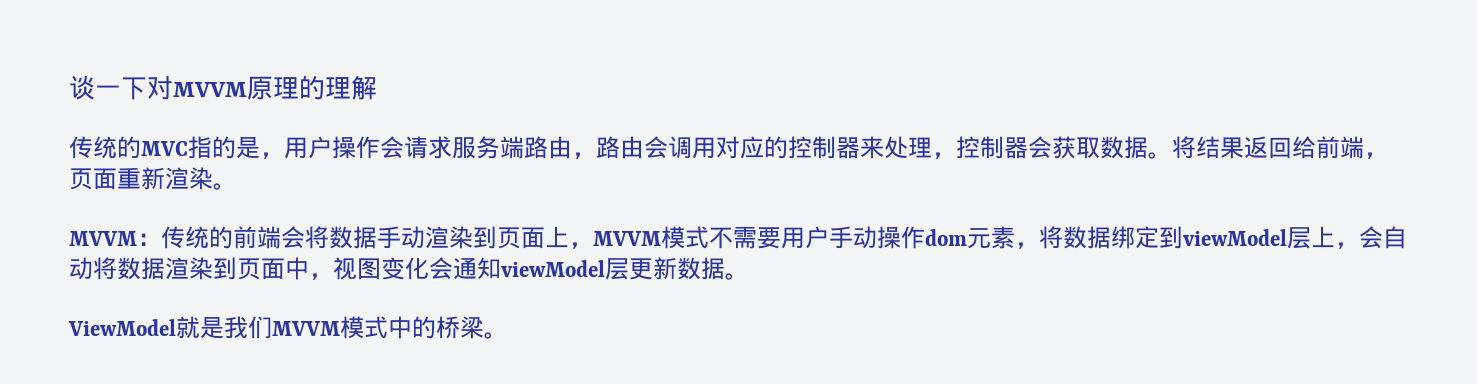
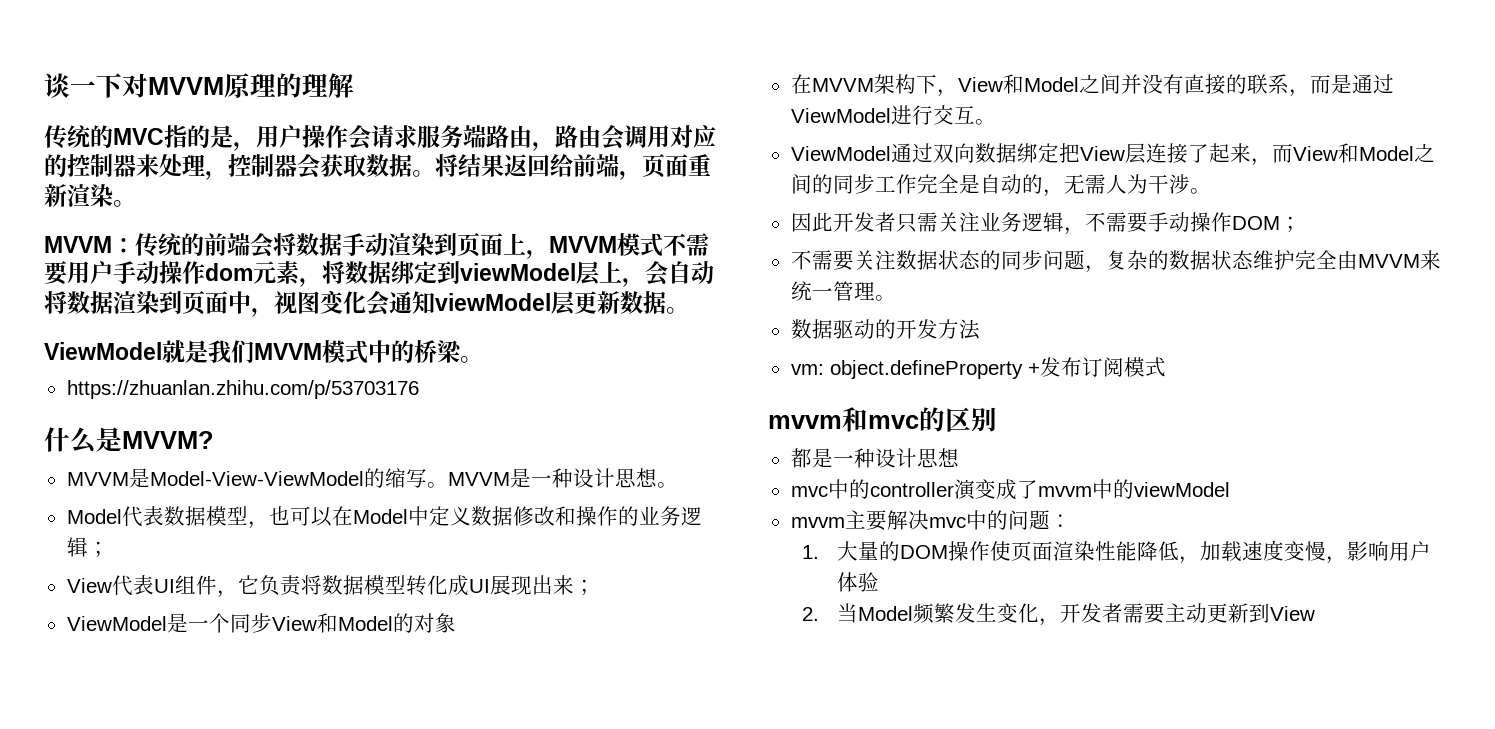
+ https://zhuanlan.zhihu.com/p/53703176
+ 什么是MVVM?
+ MVVM是Model-View-ViewModel的缩写。MVVM是一种设计思想。
+ Model代表数据模型，也可以在Model中定义数据修改和操作的业务逻辑；
+ View代表UI组件，它负责将数据模型转化成UI展现出来；
+ ViewModel是一个同步View和Model的对象
+ 在MVVM架构下，View和Model之间并没有直接的联系，而是通过ViewModel进行交互。
+ ViewModel通过双向数据绑定把View层连接了起来，而View和Model之间的同步工作完全是自动的，无需人为干涉。
+ 因此开发者只需关注业务逻辑，不需要手动操作DOM；
+ 不需要关注数据状态的同步问题，复杂的数据状态维护完全由MVVM来统一管理。
+ 数据驱动的开发方法
+ vm: object.defineProperty +发布订阅模式
+ mvvm和mvc的区别
+ 都是一种设计思想
+ mvc中的controller演变成了mvvm中的viewModel
+ mvvm主要解决mvc中的问题：
+ 1.大量的DOM操作使页面渲染性能降低，加载速度变慢，影响用户体验
+ 2.当Model频繁发生变化，开发者需要主动更新到View

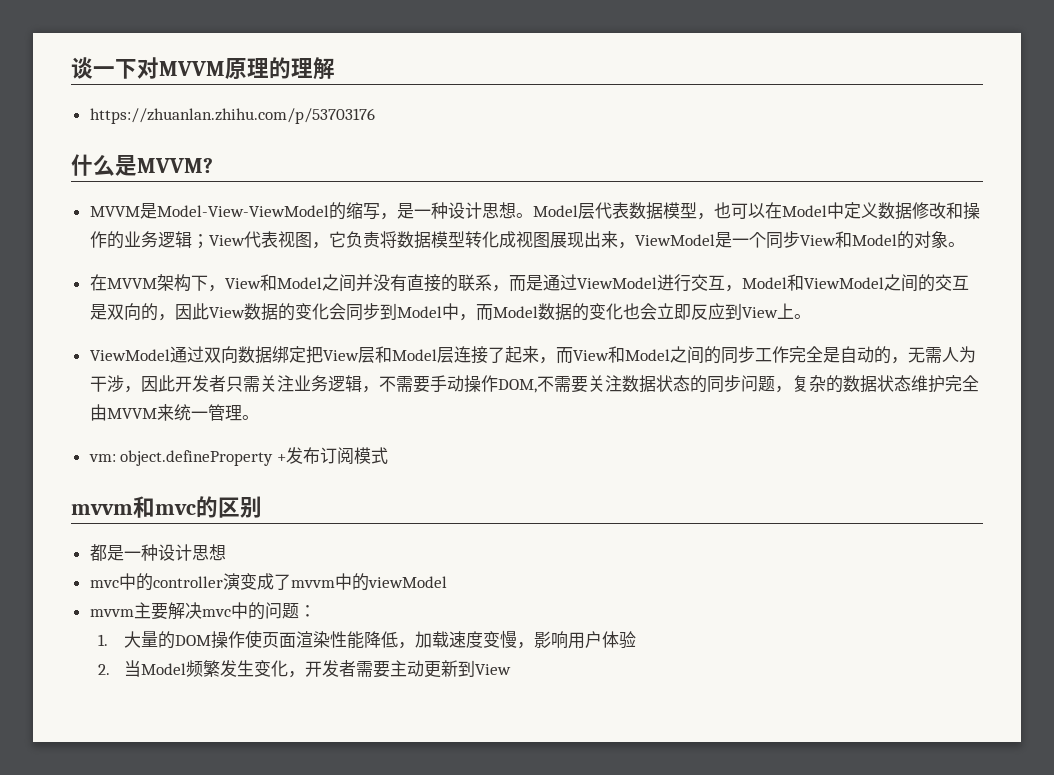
- 传统的MVC指的是，用户操作会请求服务端路由，路由会调用对应的控制器来处理，控制器会获取数据。将结果返回给前端，页面重新渲染。
- MVVM：传统的前端会将数据手动渲染到页面上，MVVM模式不需要用户手动操作dom元素，将数据绑定到viewModel层上，会自动将数据渲染到页面中，视图变化会通知viewModel层更新数据。
- ViewModel就是我们MVVM模式中的桥梁。
- MVVM是Model-View-ViewModel的缩写。MVVM是一种设计思想。
- Model代表数据模型，也可以在Model中定义数据修改和操作的业务逻辑；
- View代表UI组件，它负责将数据模型转化成UI展现出来；
- ViewModel是一个同步View和Model的对象
+ MVVM是Model-View-ViewModel的缩写，是一种设计思想。Model层代表数据模型，也可以在Model中定义数据修改和操作的业务逻辑；View代表视图，它负责将数据模型转化成视图展现出来，ViewModel是一个同步View和Model的对象。
- 在MVVM架构下，View和Model之间并没有直接的联系，而是通过ViewModel进行交互。
+ 在MVVM架构下，View和Model之间并没有直接的联系，而是通过ViewModel进行交互，Model和ViewModel之间的交互是双向的，因此View数据的变化会同步到Model中，而Model数据的变化也会立即反应到View上。
- ViewModel通过双向数据绑定把View层连接了起来，而View和Model之间的同步工作完全是自动的，无需人为干涉。
- 因此开发者只需关注业务逻辑，不需要手动操作DOM；
- 不需要关注数据状态的同步问题，复杂的数据状态维护完全由MVVM来统一管理。
+ ViewModel通过双向数据绑定把View层和Model层连接了起来，而View和Model之间的同步工作完全是自动的，无需人为干涉，因此开发者只需关注业务逻辑，不需要手动操作DOM,不需要关注数据状态的同步问题，复杂的数据状态维护完全由MVVM来统一管理。
- 数据驱动的开发方法

